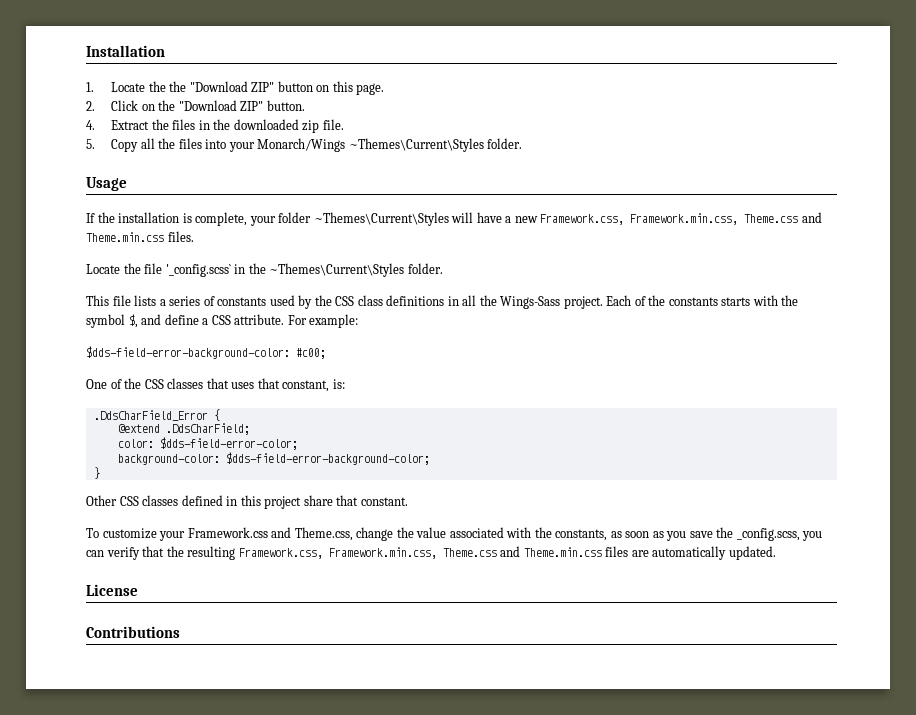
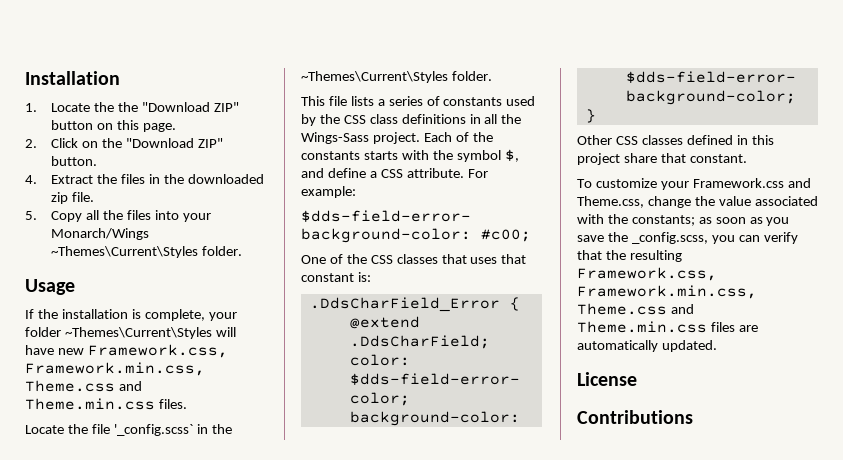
- If the installation is complete, your folder ~Themes\Current\Styles will have a new Framework.css, Framework.min.css, Theme.css and Theme.min.css files.
+ If the installation is complete, your folder ~Themes\Current\Styles will have new Framework.css, Framework.min.css, Theme.css and Theme.min.css files.
- One of the CSS classes that uses that constant, is:
+ One of the CSS classes that uses that constant is:
- To customize your Framework.css and Theme.css, change the value associated with the constants, as soon as you save the _config.scss, you can verify that the resulting Framework.css, Framework.min.css, Theme.css and Theme.min.css files are automatically updated.
+ To customize your Framework.css and Theme.css, change the value associated with the constants; as soon as you save the _config.scss, you can verify that the resulting Framework.css, Framework.min.css, Theme.css and Theme.min.css files are automatically updated.

